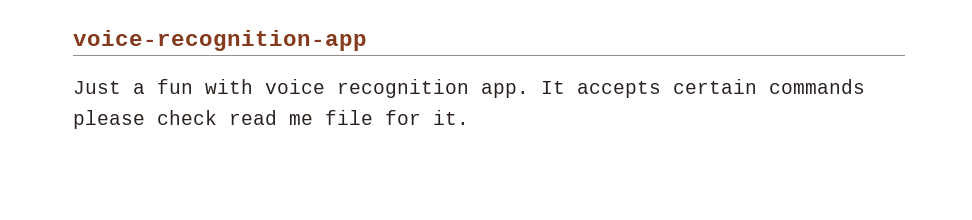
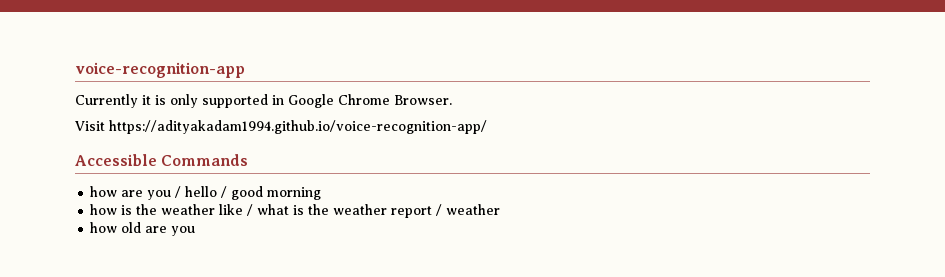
- Just a fun with voice recognition app. It accepts certain commands please check read me file for it.
+ Currently it is only supported in Google Chrome Browser.
+ Visit https://adityakadam1994.github.io/voice-recognition-app/
+ Accessible Commands
+ how are you / hello / good morning
+ how is the weather like / what is the weather report / weather
+ how old are you

